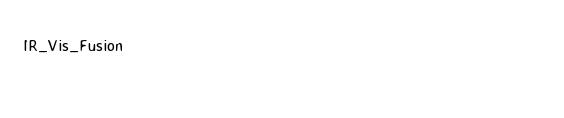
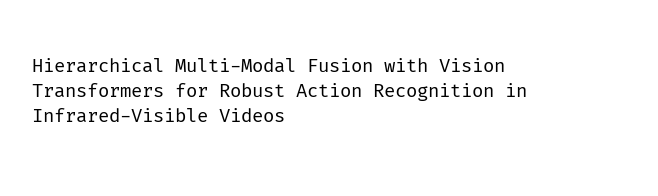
- IR_Vis_Fusion
+ Hierarchical Multi-Modal Fusion with Vision Transformers for Robust Action Recognition in Infrared-Visible Videos

